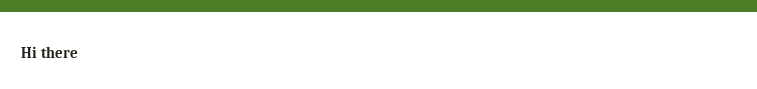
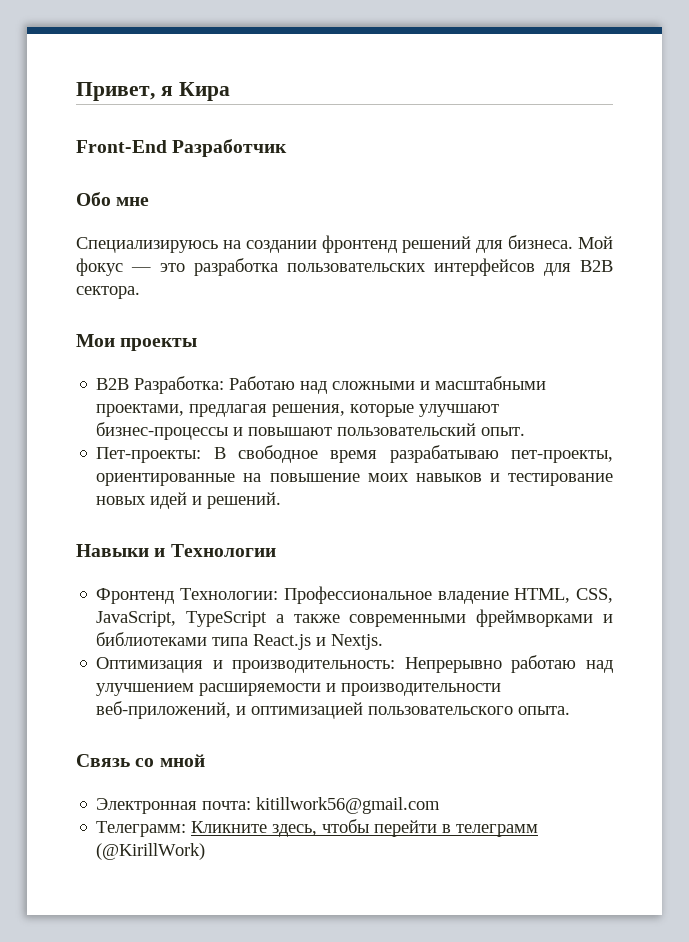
- Hi there
+ Привет, я Кира
+ Front-End Разработчик
+ Обо мне
+ Специализируюсь на создании фронтенд решений для бизнеса. Мой фокус — это разработка пользовательских интерфейсов для B2B сектора.
+ Мои проекты
+ B2B Разработка: Работаю над сложными и масштабными проектами, предлагая решения, которые улучшают бизнес-процессы и повышают пользовательский опыт.
+ Пет-проекты: В свободное время разрабатываю пет-проекты, ориентированные на повышение моих навыков и тестирование новых идей и решений.
+ Навыки и Технологии
+ Фронтенд Технологии: Профессиональное владение HTML, CSS, JavaScript, TypeScript а также современными фреймворками и библиотеками типа React.js и Nextjs.
+ Оптимизация и производительность: Непрерывно работаю над улучшением расширяемости и производительности веб-приложений, и оптимизацией пользовательского опыта.
+ Связь со мной
+ Электронная почта: kitillwork56@gmail.com
+ Телеграмм: Кликните здесь, чтобы перейти в телеграмм (@KirillWork)

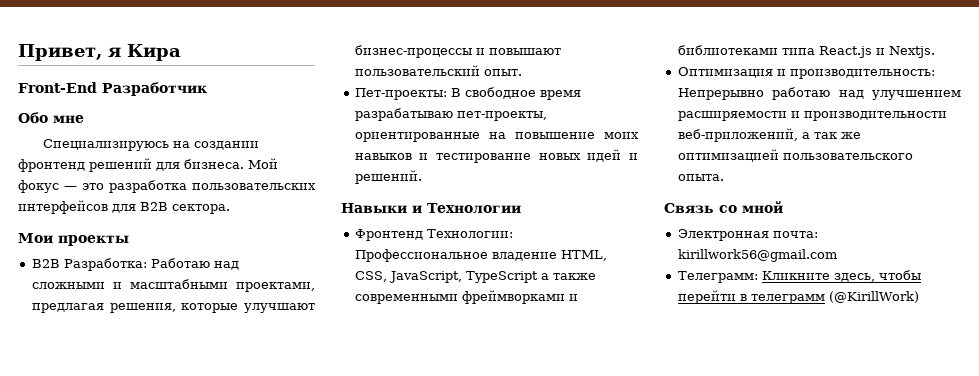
- Оптимизация и производительность: Непрерывно работаю над улучшением расширяемости и производительности веб-приложений, и оптимизацией пользовательского опыта.
+ Оптимизация и производительность: Непрерывно работаю над улучшением расширяемости и производительности веб-приложений, а так же оптимизацией пользовательского опыта.
- Электронная почта: kitillwork56@gmail.com
+ Электронная почта: kirillwork56@gmail.com

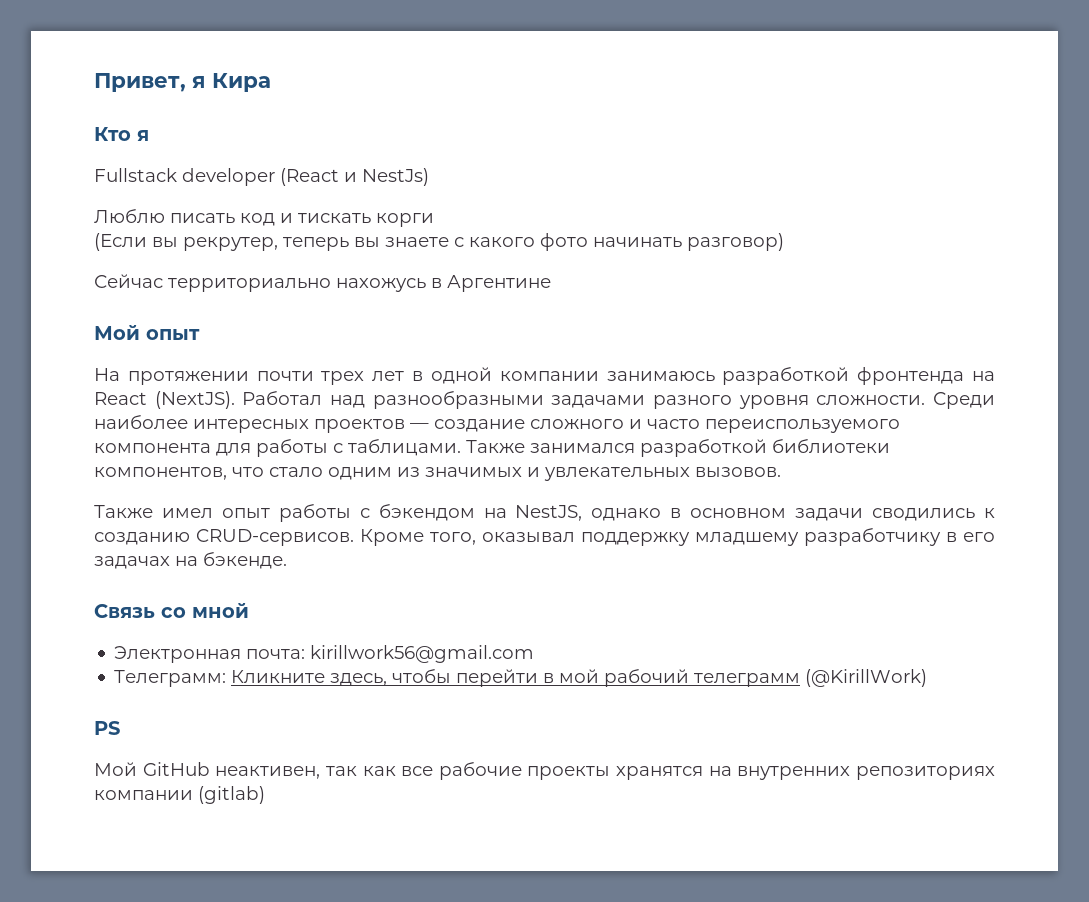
- Front-End Разработчик
- Обо мне
- Специализируюсь на создании фронтенд решений для бизнеса. Мой фокус — это разработка пользовательских интерфейсов для B2B сектора.
- Мои проекты
- B2B Разработка: Работаю над сложными и масштабными проектами, предлагая решения, которые улучшают бизнес-процессы и повышают пользовательский опыт.
- Пет-проекты: В свободное время разрабатываю пет-проекты, ориентированные на повышение моих навыков и тестирование новых идей и решений.
- Навыки и Технологии
- Фронтенд Технологии: Профессиональное владение HTML, CSS, JavaScript, TypeScript а также современными фреймворками и библиотеками типа React.js и Nextjs.
- Оптимизация и производительность: Непрерывно работаю над улучшением расширяемости и производительности веб-приложений, а так же оптимизацией пользовательского опыта.
+ Кто я
+ Fullstack developer (React и NestJs)
+ Люблю писать код и тискать корги
+ (Если вы рекрутер, теперь вы знаете с какого фото начинать разговор)
+ Сейчас территориально нахожусь в Аргентине
+ Мой опыт
+ На протяжении почти трех лет в одной компании занимаюсь разработкой фронтенда на React (NextJS). Работал над разнообразными задачами разного уровня сложности. Среди наиболее интересных проектов — создание сложного и часто переиспользуемого компонента для работы с таблицами. Также занимался разработкой библиотеки компонентов, что стало одним из значимых и увлекательных вызовов.
+ Также имел опыт работы с бэкендом на NestJS, однако в основном задачи сводились к созданию CRUD-сервисов. Кроме того, оказывал поддержку младшему разработчику в его задачах на бэкенде.
- Телеграмм: Кликните здесь, чтобы перейти в телеграмм (@KirillWork)
+ Телеграмм: Кликните здесь, чтобы перейти в мой рабочий телеграмм (@KirillWork)
+ PS
+ Мой GitHub неактивен, так как все рабочие проекты хранятся на внутренних репозиториях компании (gitlab)

